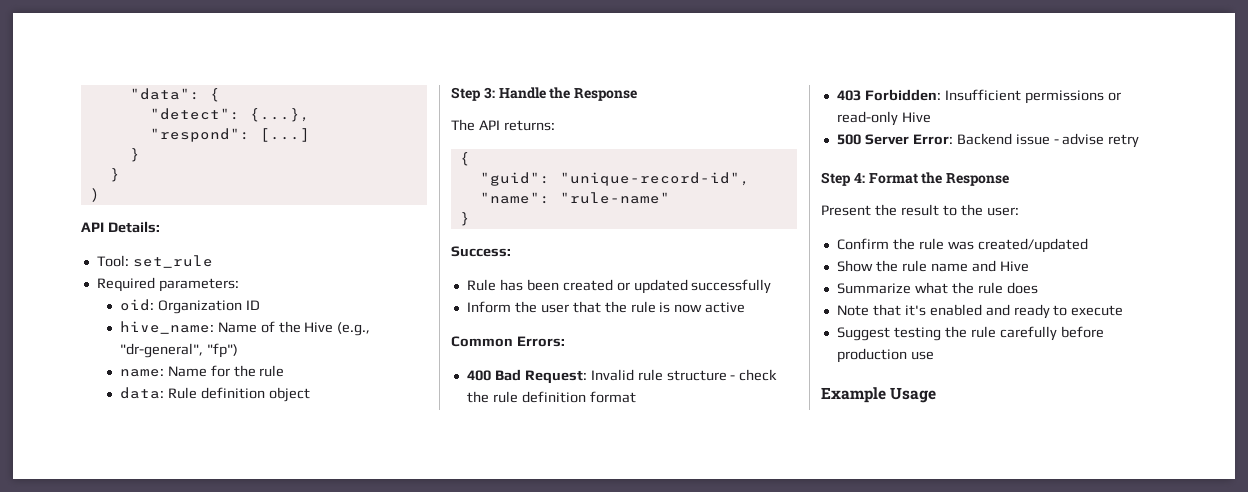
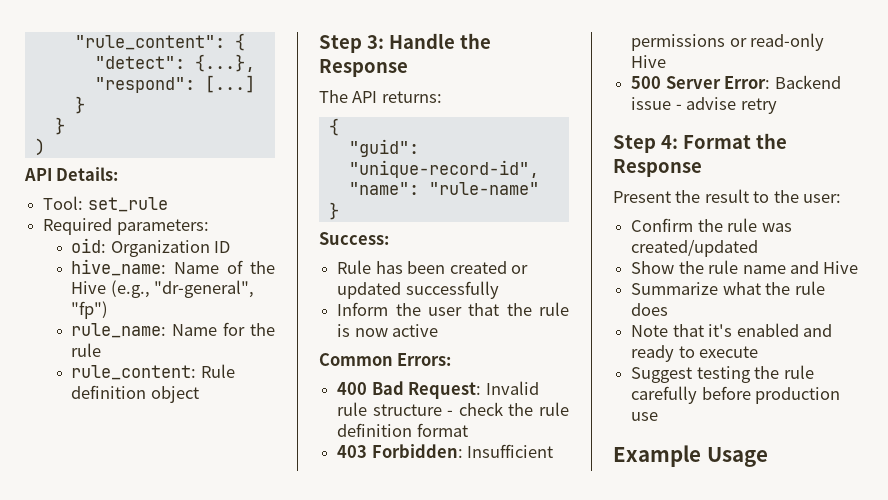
- "data": {
+ "rule_content": {
- name: Name for the rule
+ rule_name: Name for the rule
- data: Rule definition object
+ rule_content: Rule definition object

